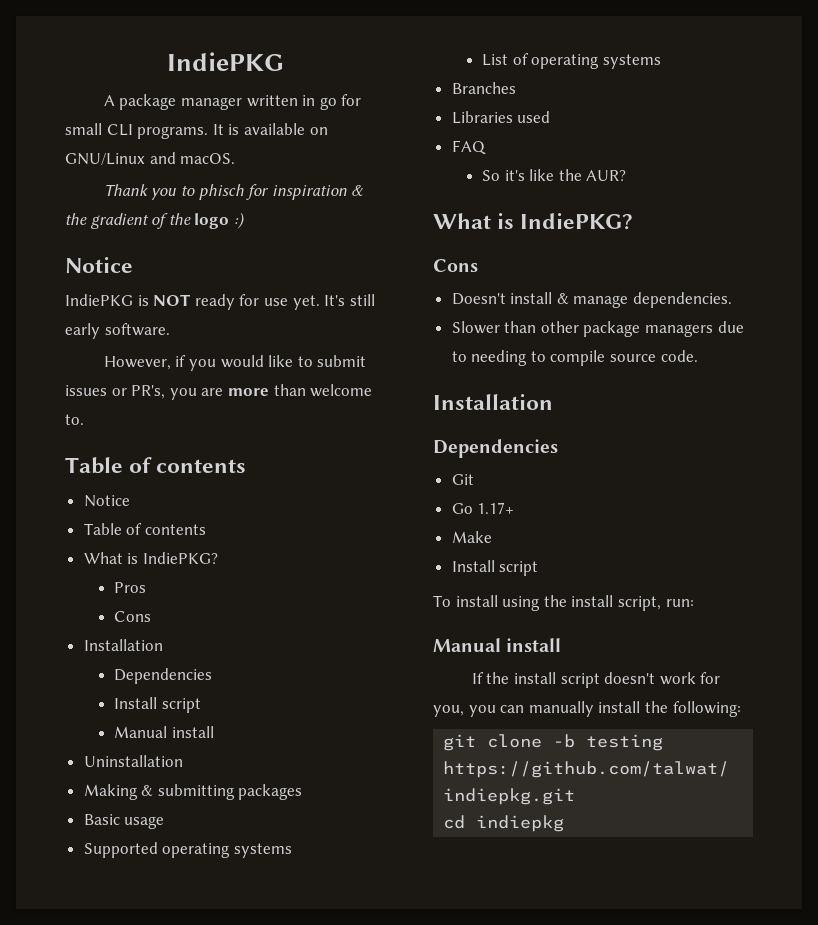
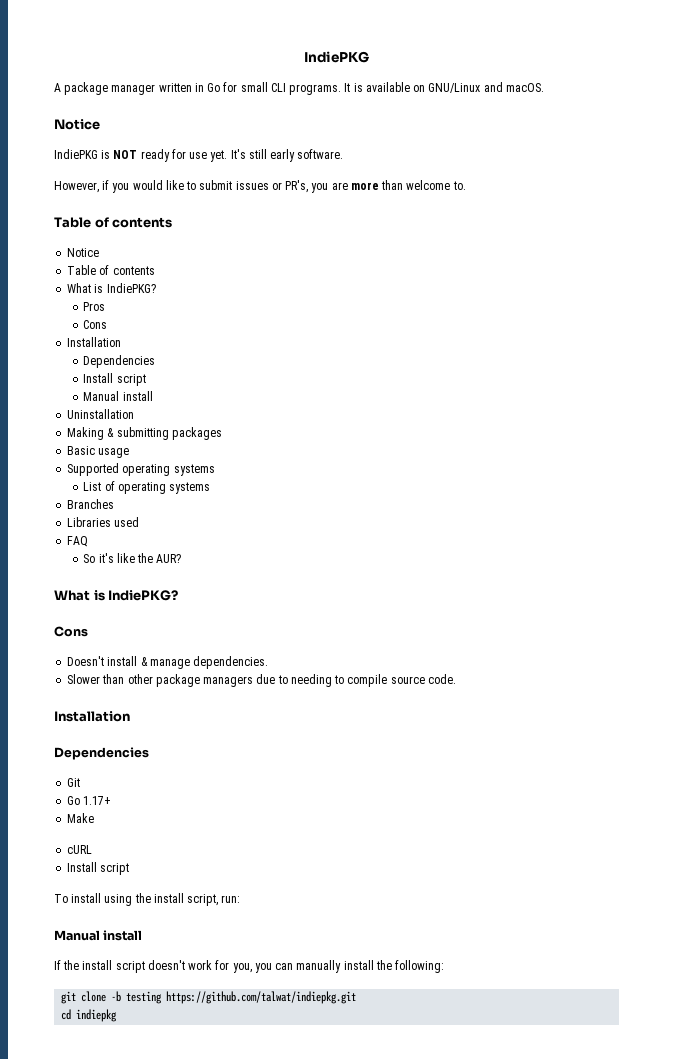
- A package manager written in go for small CLI programs.
+ A package manager written in Go for small CLI programs.
- Thank you to phisch for inspiration & the gradient of the logo :)
+ cURL

